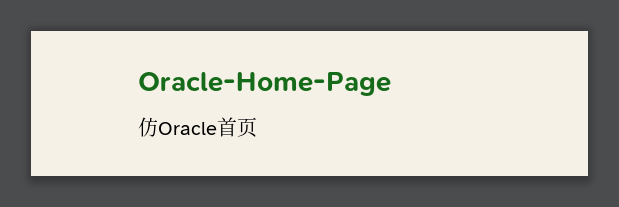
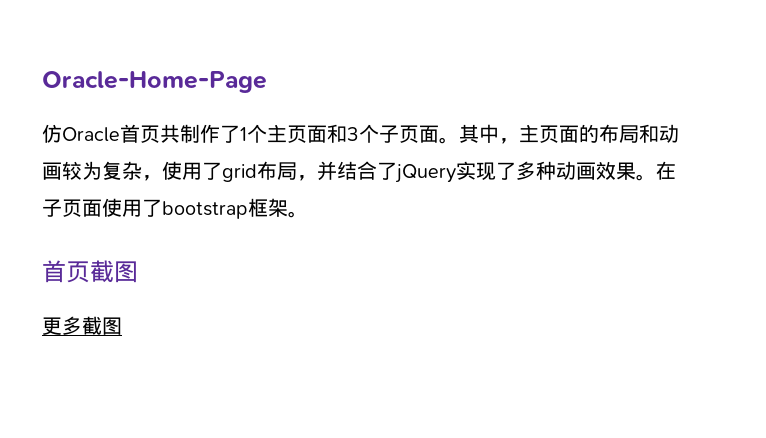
- 仿Oracle首页
+ 仿Oracle首页共制作了1个主页面和3个子页面。其中，主页面的布局和动画较为复杂，使用了grid布局，并结合了jQuery实现了多种动画效果。在子页面使用了bootstrap框架。
+ 首页截图
+ 更多截图

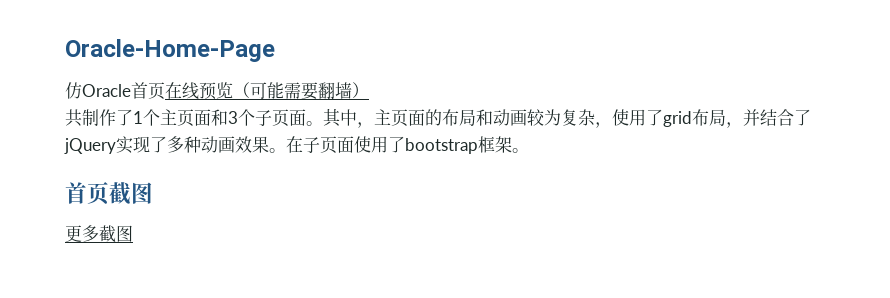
- 仿Oracle首页共制作了1个主页面和3个子页面。
+ 仿Oracle首页在线预览（可能需要翻墙）
+ 共制作了1个主页面和3个子页面。

